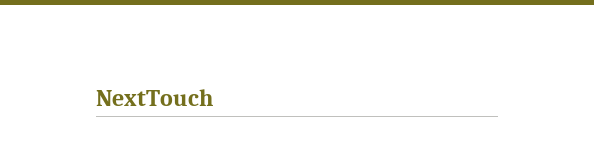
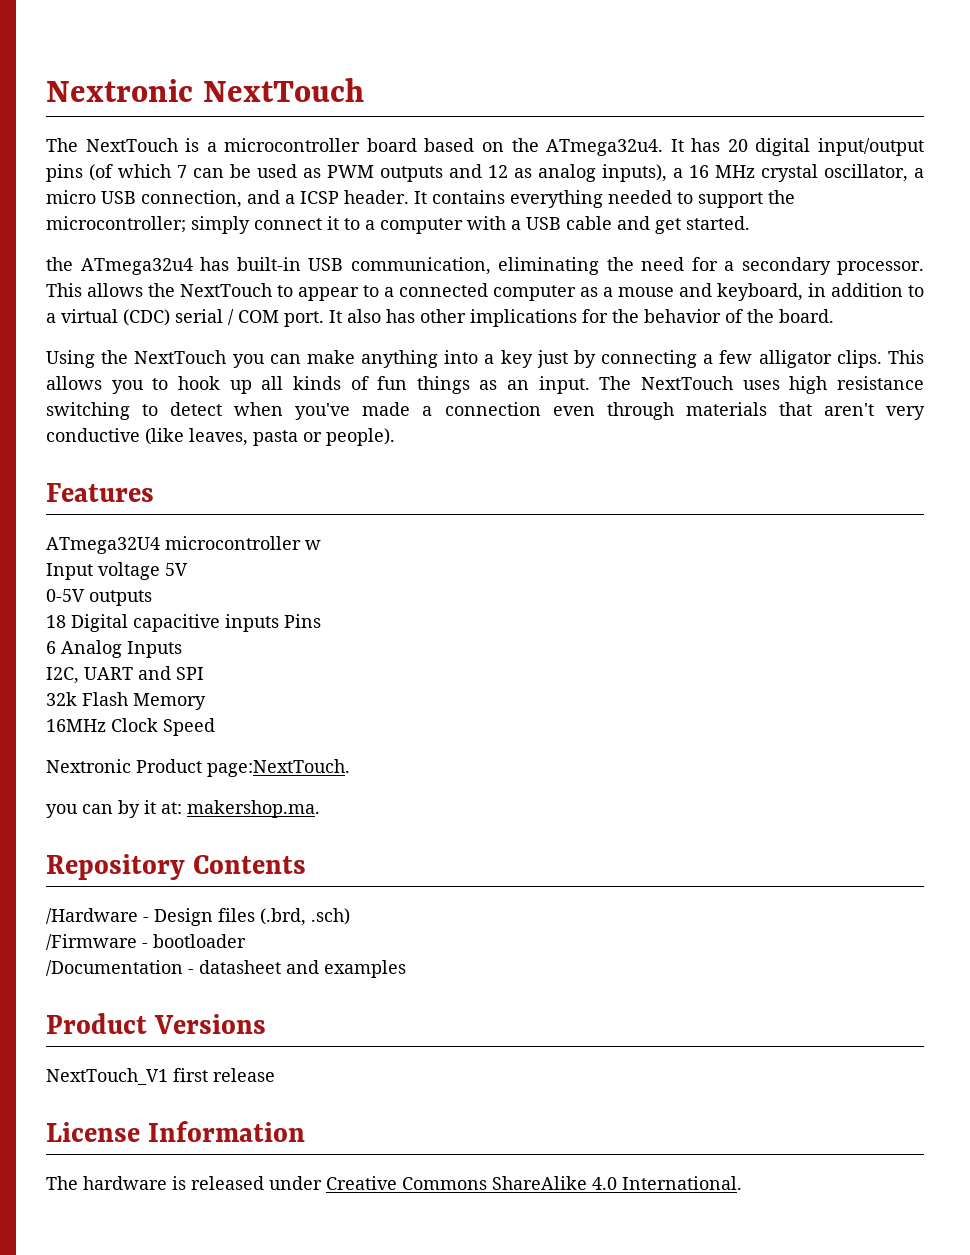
- NextTouch
+ Nextronic NextTouch
+ The NextTouch is a microcontroller board based on the ATmega32u4. It has 20 digital input/output pins (of which 7 can be used as PWM outputs and 12 as analog inputs), a 16 MHz crystal oscillator, a micro USB connection, and a ICSP header. It contains everything needed to support the microcontroller; simply connect it to a computer with a USB cable and get started.
+ the ATmega32u4 has built-in USB communication, eliminating the need for a secondary processor. This allows the NextTouch to appear to a connected computer as a mouse and keyboard, in addition to a virtual (CDC) serial / COM port. It also has other implications for the behavior of the board.
+ Using the NextTouch you can make anything into a key just by connecting a few alligator clips. This allows you to hook up all kinds of fun things as an input. The NextTouch uses high resistance switching to detect when you've made a connection even through materials that aren't very conductive (like leaves, pasta or people).
+ Features
+ ATmega32U4 microcontroller w
+ Input voltage 5V
+ 0-5V outputs
+ 18 Digital capacitive inputs Pins
+ 6 Analog Inputs
+ I2C, UART and SPI
+ 32k Flash Memory
+ 16MHz Clock Speed
+ Nextronic Product page:NextTouch.
+ you can by it at: makershop.ma.
+ Repository Contents
+ /Hardware - Design files (.brd, .sch)
+ /Firmware - bootloader
+ /Documentation - datasheet and examples
+ Product Versions
+ NextTouch_V1 first release
+ License Information
+ The hardware is released under Creative Commons ShareAlike 4.0 International.

